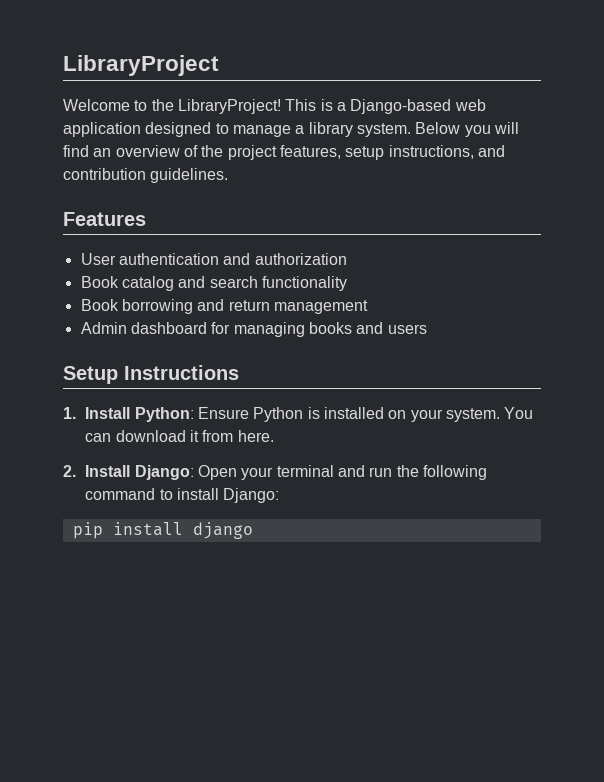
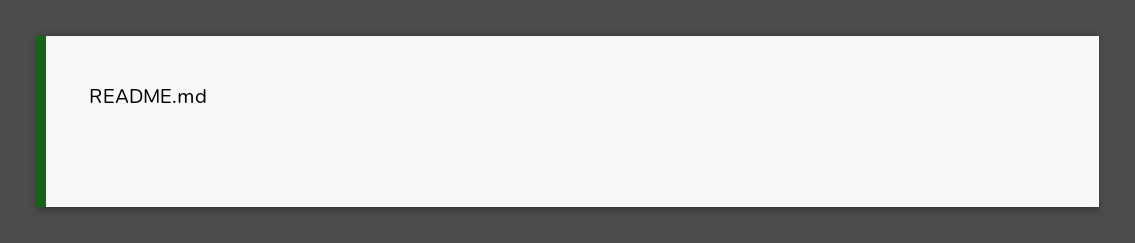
- LibraryProject
- Welcome to the LibraryProject! This is a Django-based web application designed to manage a library system. Below you will find an overview of the project features, setup instructions, and contribution guidelines.
- Features
- User authentication and authorization
- Book catalog and search functionality
- Book borrowing and return management
- Admin dashboard for managing books and users
- Setup Instructions
- 1. Install Python: Ensure Python is installed on your system. You can download it from here.
- 2. Install Django: Open your terminal and run the following command to install Django:
- pip install django
+ README.md

